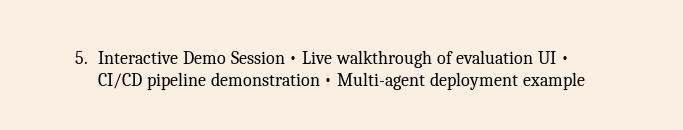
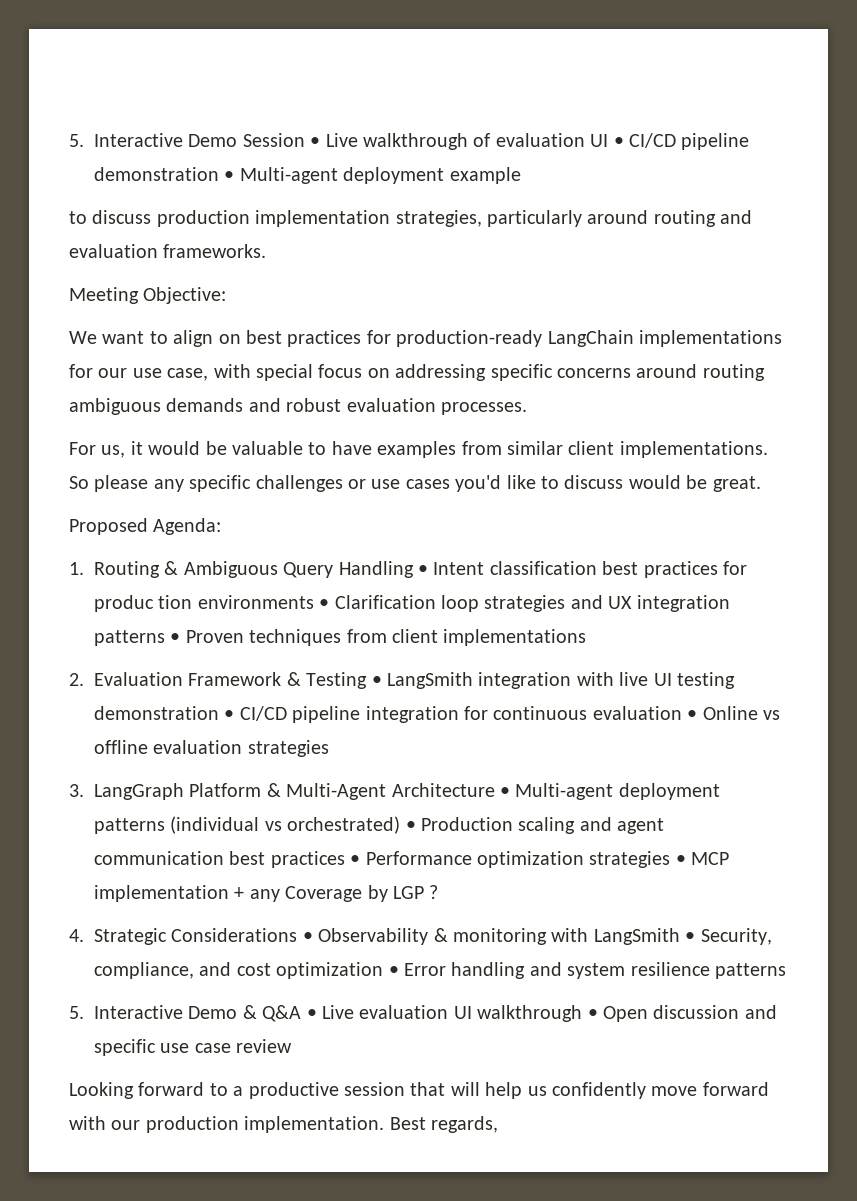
+ to discuss production implementation strategies, particularly around routing and evaluation frameworks.
+ Meeting Objective:
+ We want to align on best practices for production-ready LangChain implementations for our use case, with special focus on addressing specific concerns around routing ambiguous demands and robust evaluation processes.
+ For us, it would be valuable to have examples from similar client implementations. So please any specific challenges or use cases you'd like to discuss would be great.
+ Proposed Agenda:
+ 1. Routing & Ambiguous Query Handling • Intent classification best practices for produc tion environments • Clarification loop strategies and UX integration patterns • Proven techniques from client implementations
+ 2. Evaluation Framework & Testing • LangSmith integration with live UI testing demonstration • CI/CD pipeline integration for continuous evaluation • Online vs offline evaluation strategies
+ 3. LangGraph Platform & Multi-Agent Architecture • Multi-agent deployment patterns (individual vs orchestrated) • Production scaling and agent communication best practices • Performance optimization strategies • MCP implementation + any Coverage by LGP ?
+ 4. Strategic Considerations • Observability & monitoring with LangSmith • Security, compliance, and cost optimization • Error handling and system resilience patterns
+ 5. Interactive Demo & Q&A • Live evaluation UI walkthrough • Open discussion and specific use case review
+ Looking forward to a productive session that will help us confidently move forward with our production implementation. Best regards,

